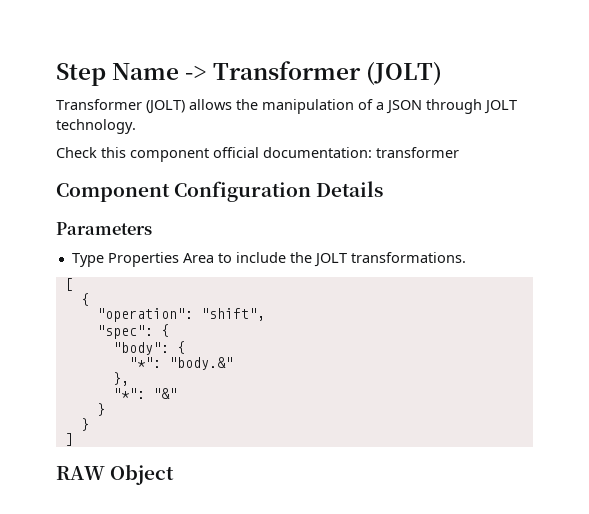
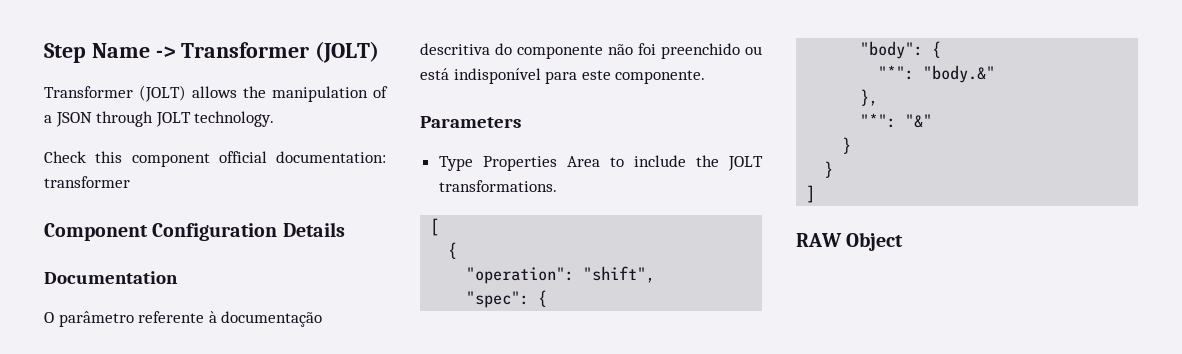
+ Documentation
+ O parâmetro referente à documentação descritiva do componente não foi preenchido ou está indisponível para este componente.

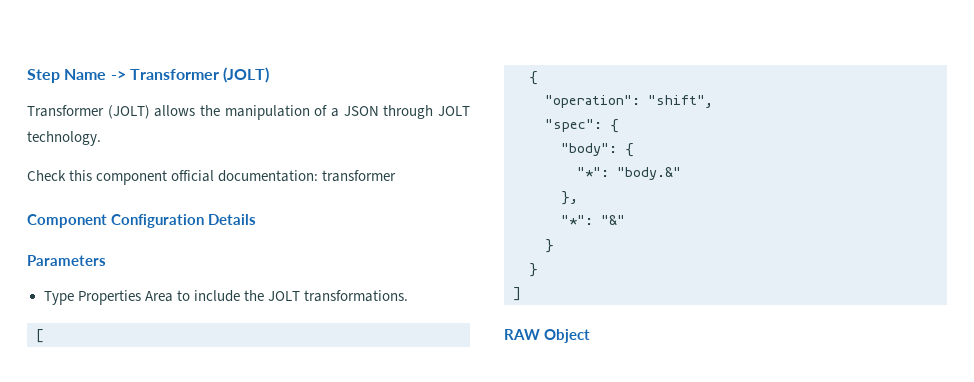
- Documentation
- O parâmetro referente à documentação descritiva do componente não foi preenchido ou está indisponível para este componente.

